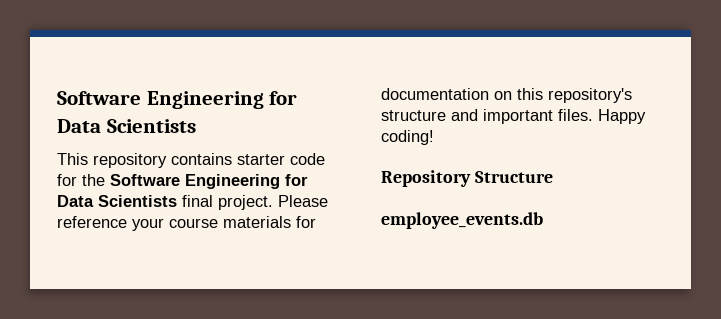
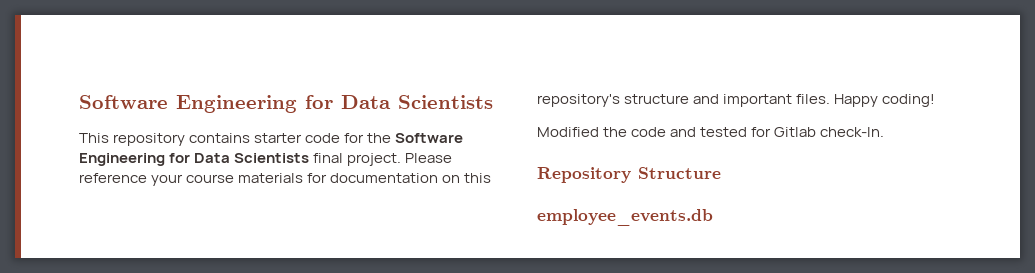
+ Modified the code and tested for Gitlab check-In.

